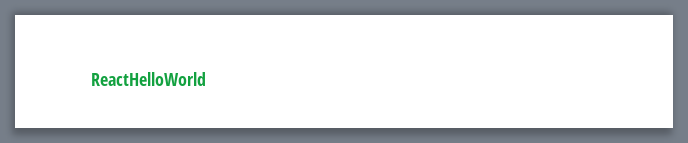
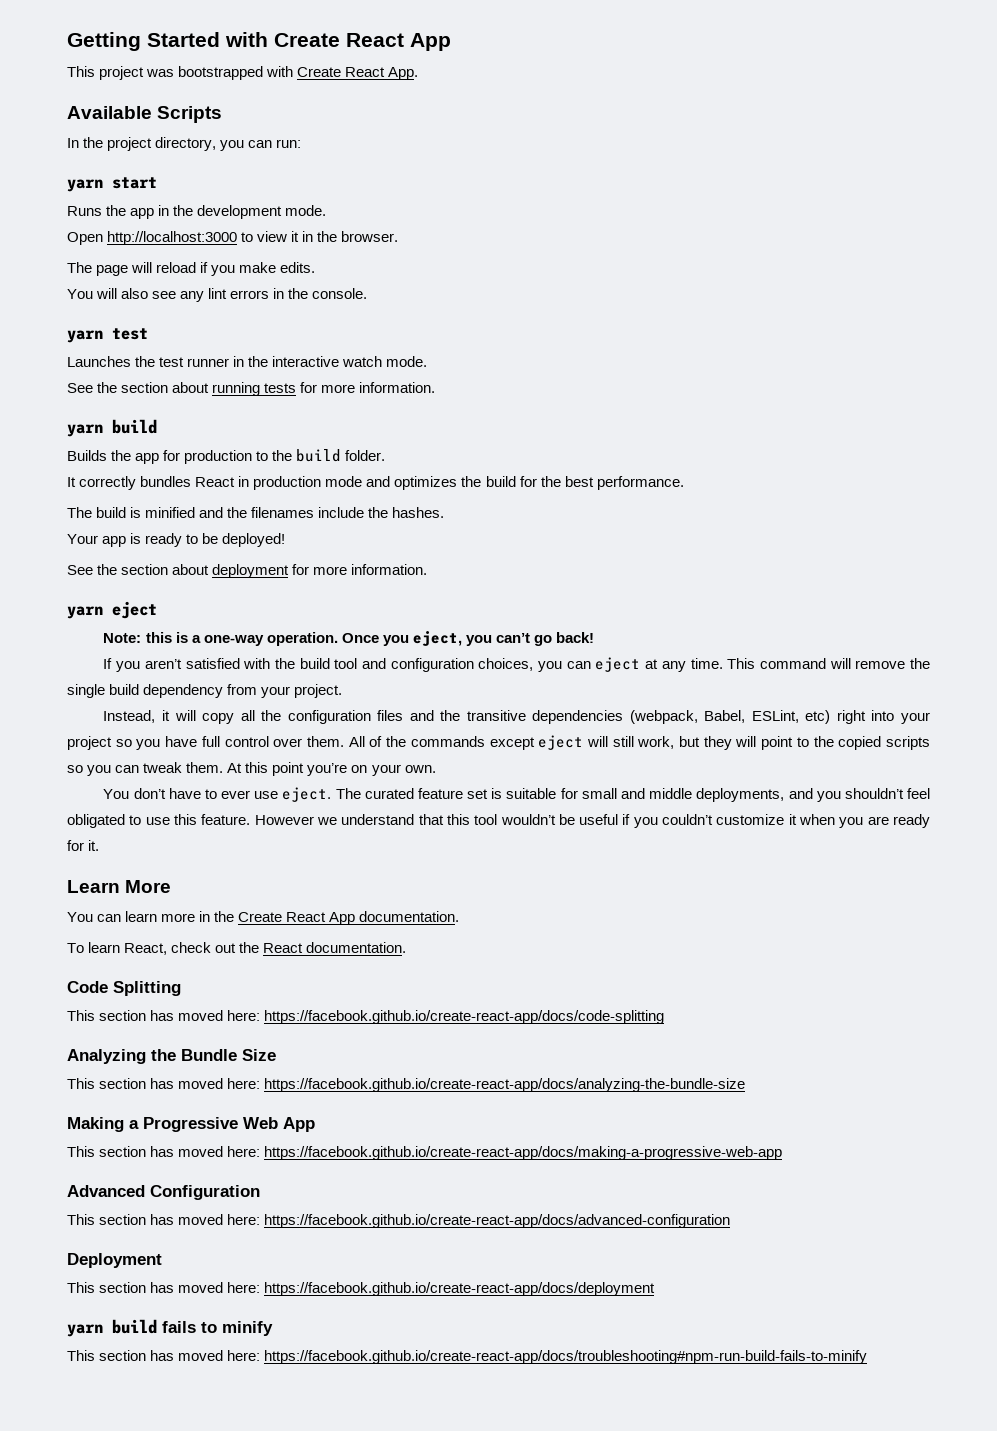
- ReactHelloWorld
+ Getting Started with Create React App
+ This project was bootstrapped with Create React App.
+ Available Scripts
+ In the project directory, you can run:
+ yarn start
+ Runs the app in the development mode.
+ Open http://localhost:3000 to view it in the browser.
+ The page will reload if you make edits.
+ You will also see any lint errors in the console.
+ yarn test
+ Launches the test runner in the interactive watch mode.
+ See the section about running tests for more information.
+ yarn build
+ Builds the app for production to the build folder.
+ It correctly bundles React in production mode and optimizes the build for the best performance.
+ The build is minified and the filenames include the hashes.
+ Your app is ready to be deployed!
+ See the section about deployment for more information.
+ yarn eject
+ Note: this is a one-way operation. Once you eject, you can’t go back!
+ If you aren’t satisfied with the build tool and configuration choices, you can eject at any time. This command will remove the single build dependency from your project.
+ Instead, it will copy all the configuration files and the transitive dependencies (webpack, Babel, ESLint, etc) right into your project so you have full control over them. All of the commands except eject will still work, but they will point to the copied scripts so you can tweak them. At this point you’re on your own.
+ You don’t have to ever use eject. The curated feature set is suitable for small and middle deployments, and you shouldn’t feel obligated to use this feature. However we understand that this tool wouldn’t be useful if you couldn’t customize it when you are ready for it.
+ Learn More
+ You can learn more in the Create React App documentation.
+ To learn React, check out the React documentation.
+ Code Splitting
+ This section has moved here: https://facebook.github.io/create-react-app/docs/code-splitting
+ Analyzing the Bundle Size
+ This section has moved here: https://facebook.github.io/create-react-app/docs/analyzing-the-bundle-size
+ Making a Progressive Web App
+ This section has moved here: https://facebook.github.io/create-react-app/docs/making-a-progressive-web-app
+ Advanced Configuration
+ This section has moved here: https://facebook.github.io/create-react-app/docs/advanced-configuration
+ Deployment
+ This section has moved here: https://facebook.github.io/create-react-app/docs/deployment
+ yarn build fails to minify
+ This section has moved here: https://facebook.github.io/create-react-app/docs/troubleshooting#npm-run-build-fails-to-minify

